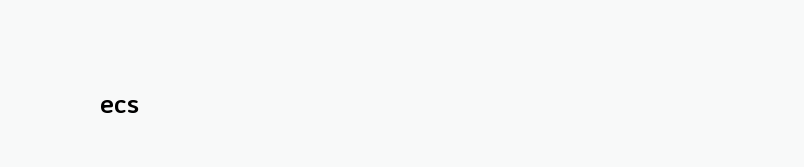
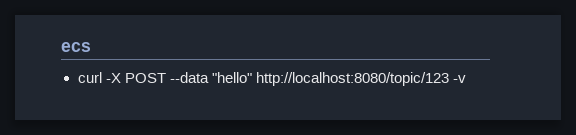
+ curl -X POST --data "hello" http://localhost:8080/topic/123 -v

